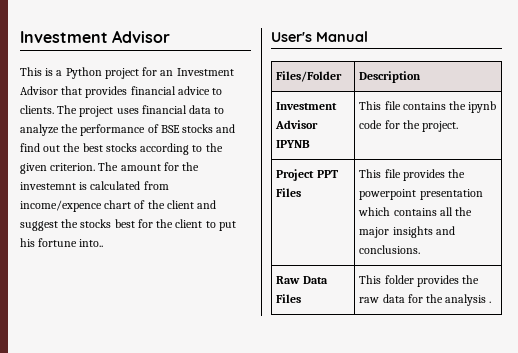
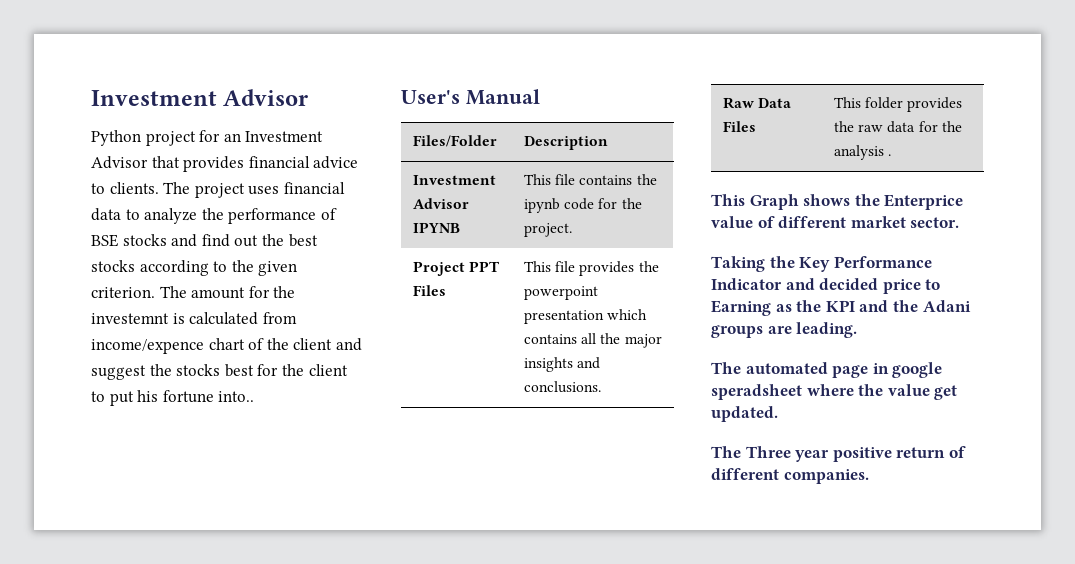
- This is a Python project for an Investment Advisor that provides financial advice to clients.
+ Python project for an Investment Advisor that provides financial advice to clients.
+ This Graph shows the Enterprice value of different market sector.
+ Taking the Key Performance Indicator and decided price to Earning as the KPI and the Adani groups are leading.
+ The automated page in google speradsheet where the value get updated.
+ The Three year positive return of different companies.

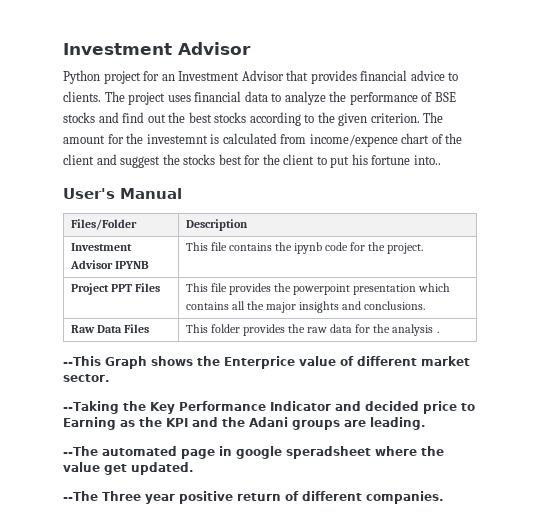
- This Graph shows the Enterprice value of different market sector.
+ --This Graph shows the Enterprice value of different market sector.
- Taking the Key Performance Indicator and decided price to Earning as the KPI and the Adani groups are leading.
+ --Taking the Key Performance Indicator and decided price to Earning as the KPI and the Adani groups are leading.
- The automated page in google speradsheet where the value get updated.
+ --The automated page in google speradsheet where the value get updated.
- The Three year positive return of different companies.
+ --The Three year positive return of different companies.

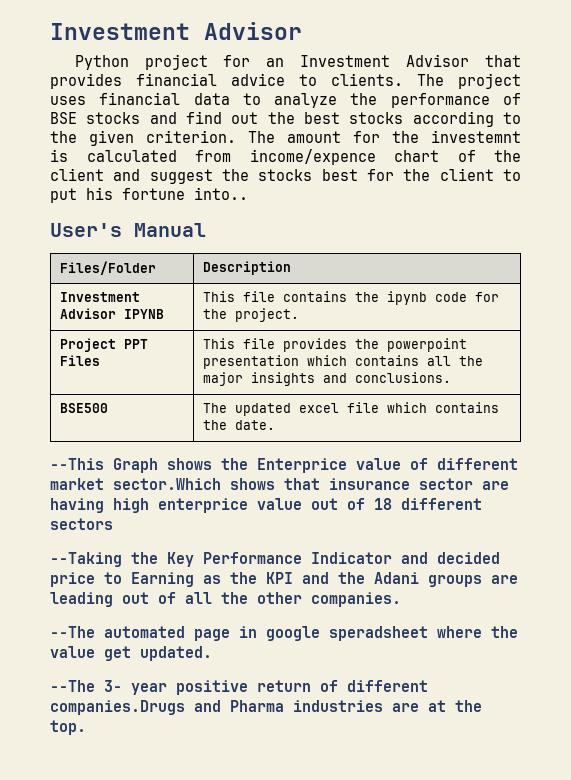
- Raw Data Files | This folder provides the raw data for the analysis .
+ BSE500 | The updated excel file which contains the date.
- --This Graph shows the Enterprice value of different market sector.
+ --This Graph shows the Enterprice value of different market sector.Which shows that insurance sector are having high enterprice value out of 18 different sectors
- --Taking the Key Performance Indicator and decided price to Earning as the KPI and the Adani groups are leading.
+ --Taking the Key Performance Indicator and decided price to Earning as the KPI and the Adani groups are leading out of all the other companies.
- --The Three year positive return of different companies.
+ --The 3- year positive return of different companies.Drugs and Pharma industries are at the top.

